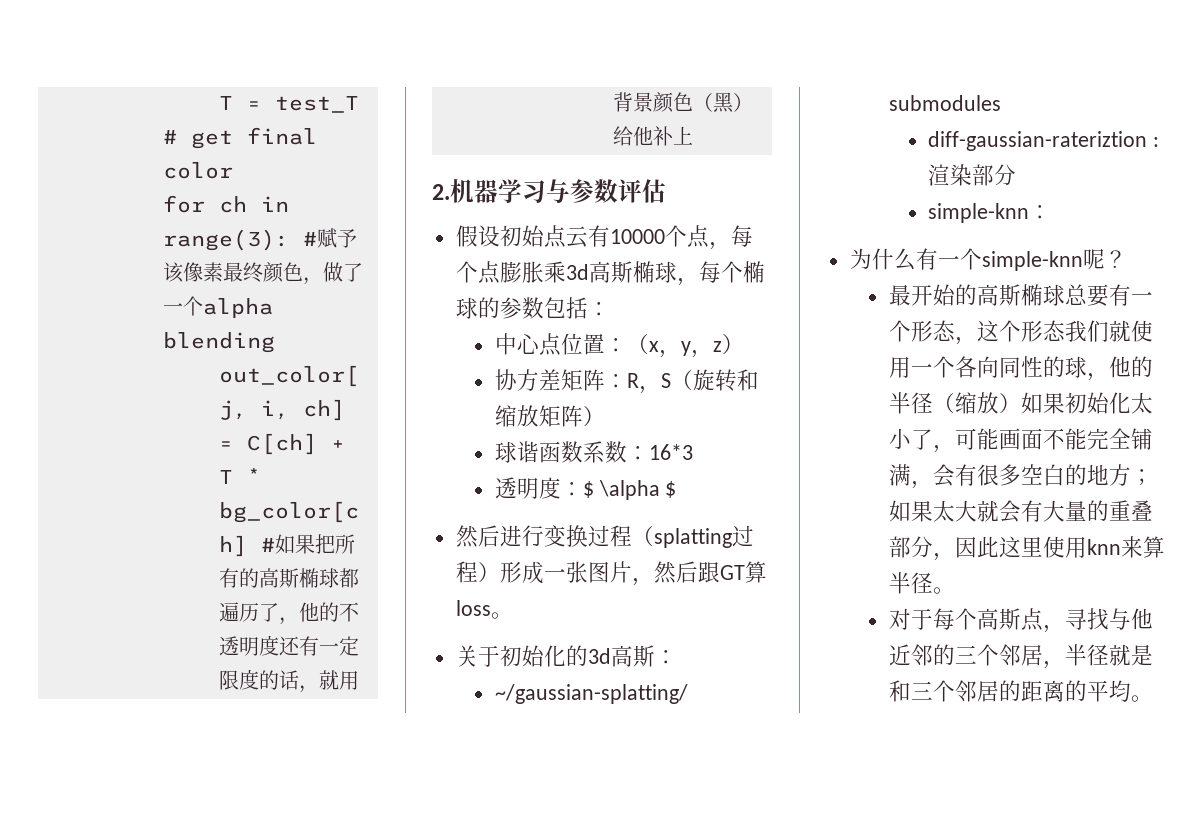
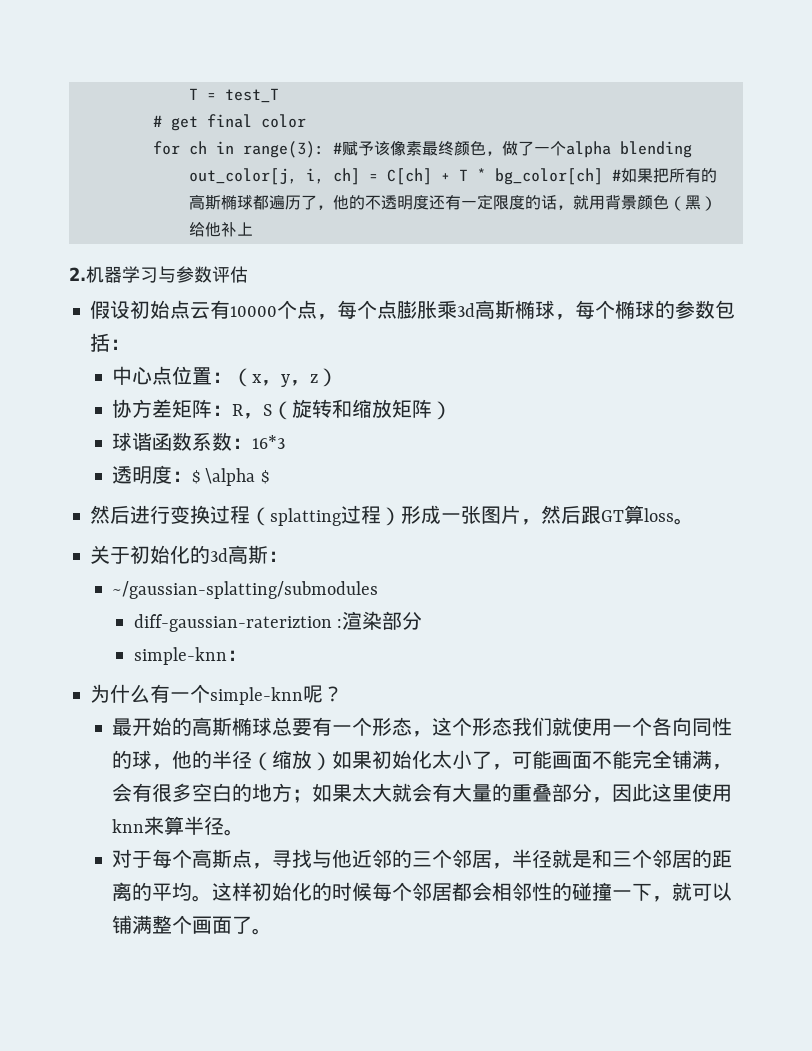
+ 这样初始化的时候每个邻居都会相邻性的碰撞一下，就可以铺满整个画面了。

